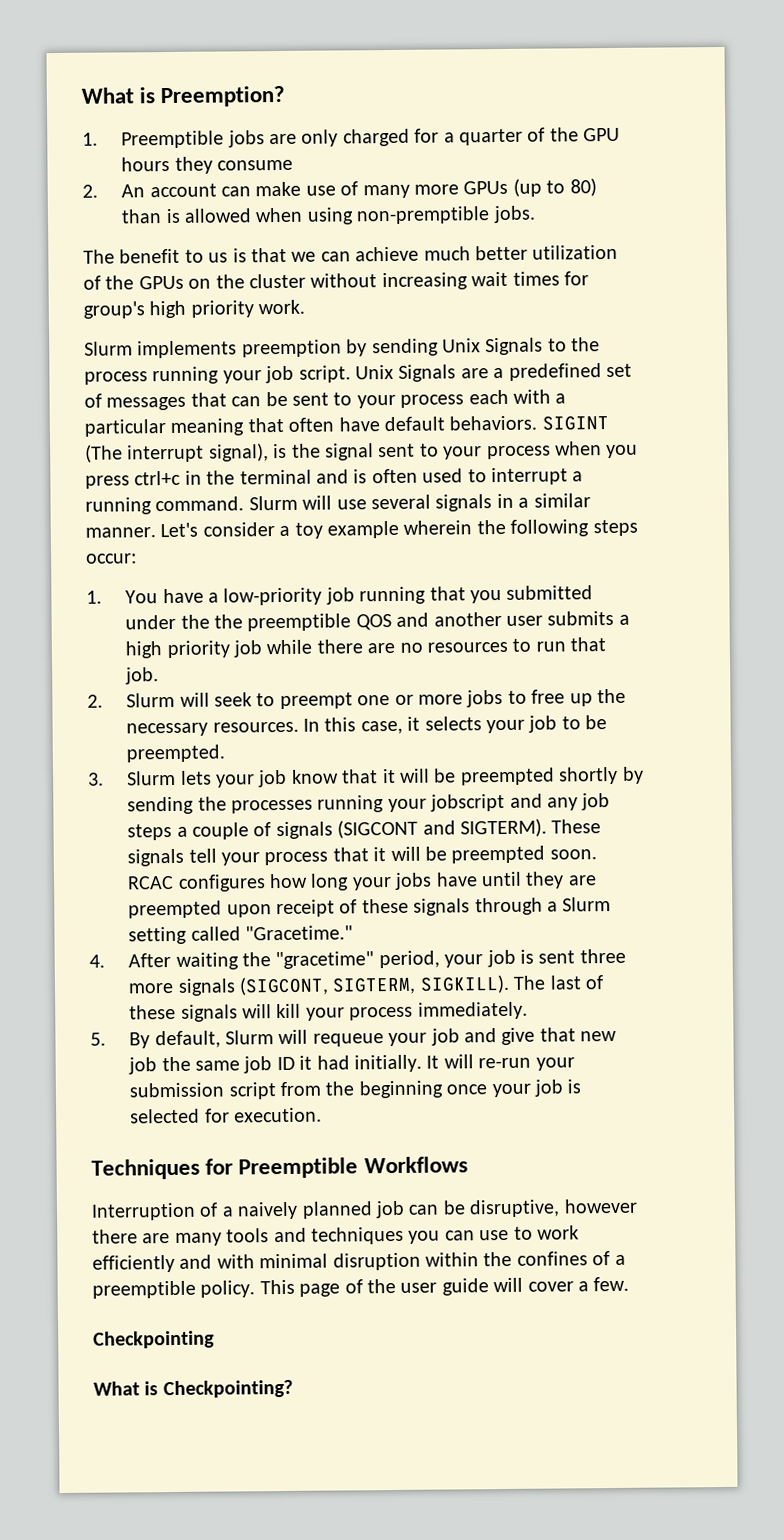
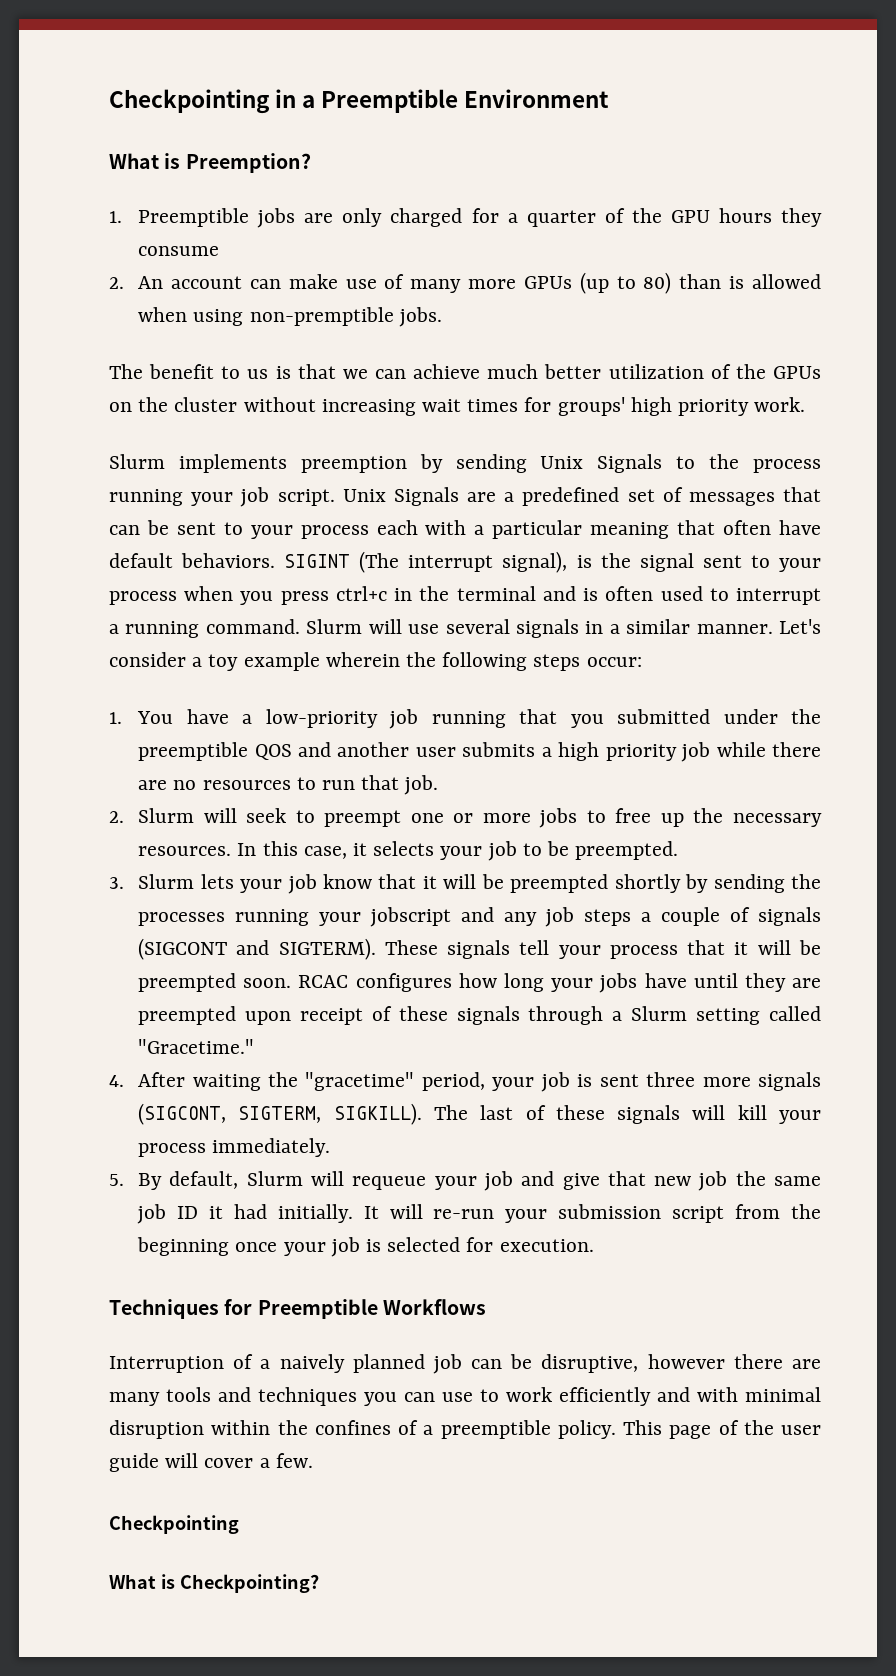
+ Checkpointing in a Preemptible Environment
- The benefit to us is that we can achieve much better utilization of the GPUs on the cluster without increasing wait times for group's high priority work.
+ The benefit to us is that we can achieve much better utilization of the GPUs on the cluster without increasing wait times for groups' high priority work.
- 1. You have a low-priority job running that you submitted under the the preemptible QOS and another user submits a high priority job while there are no resources to run that job.
+ 1. You have a low-priority job running that you submitted under the preemptible QOS and another user submits a high priority job while there are no resources to run that job.

